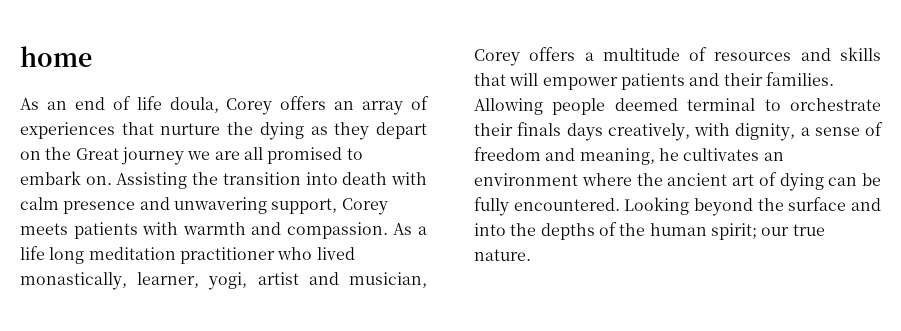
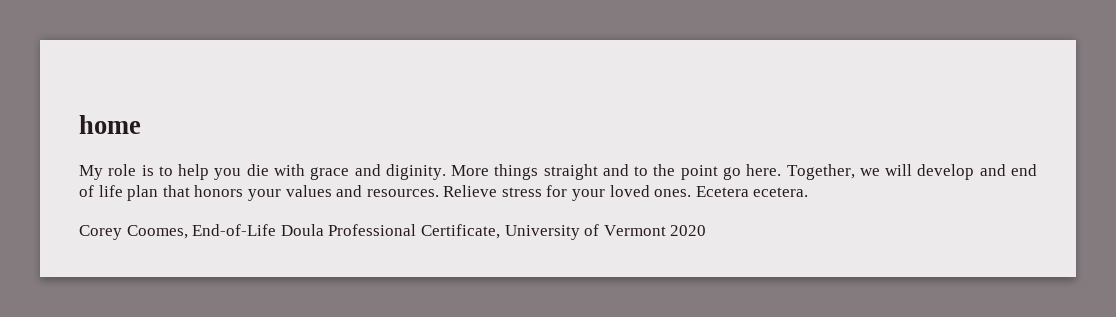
- As an end of life doula, Corey offers an array of experiences that nurture the dying as they depart on the Great journey we are all promised to embark on. Assisting the transition into death with calm presence and unwavering support, Corey meets patients with warmth and compassion. As a life long meditation practitioner who lived monastically, learner, yogi, artist and musician, Corey offers a multitude of resources and skills that will empower patients and their families. Allowing people deemed terminal to orchestrate their finals days creatively, with dignity, a sense of freedom and meaning, he cultivates an environment where the ancient art of dying can be fully encountered. Looking beyond the surface and into the depths of the human spirit; our true nature.
+ My role is to help you die with grace and diginity. More things straight and to the point go here. Together, we will develop and end of life plan that honors your values and resources. Relieve stress for your loved ones. Ecetera ecetera.
+ Corey Coomes, End-of-Life Doula Professional Certificate, University of Vermont 2020

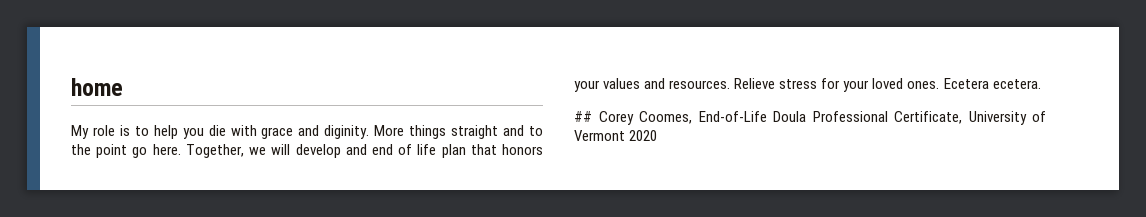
- Corey Coomes, End-of-Life Doula Professional Certificate, University of Vermont 2020
+ ## Corey Coomes, End-of-Life Doula Professional Certificate, University of Vermont 2020

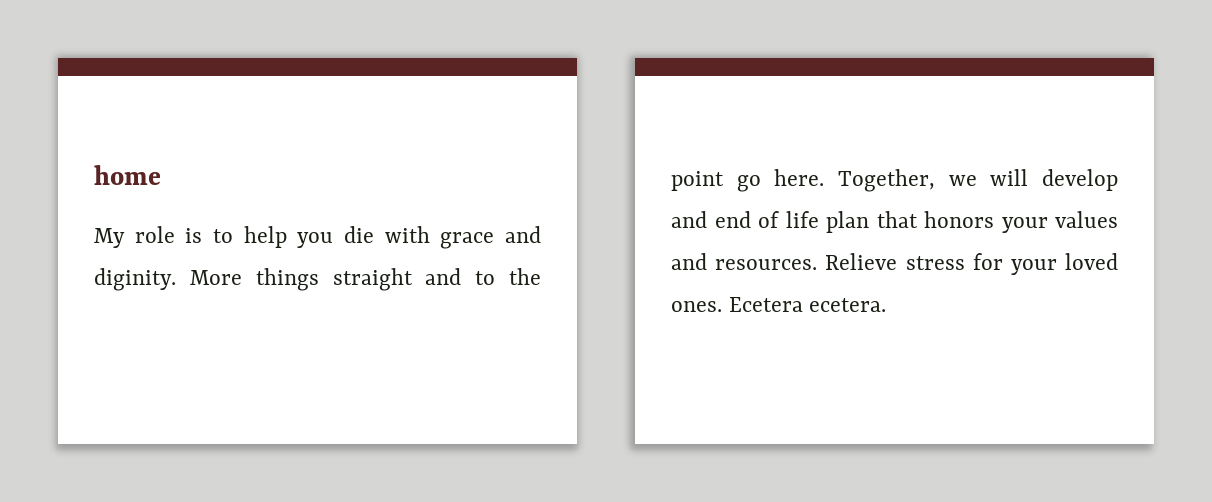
- ## Corey Coomes, End-of-Life Doula Professional Certificate, University of Vermont 2020

